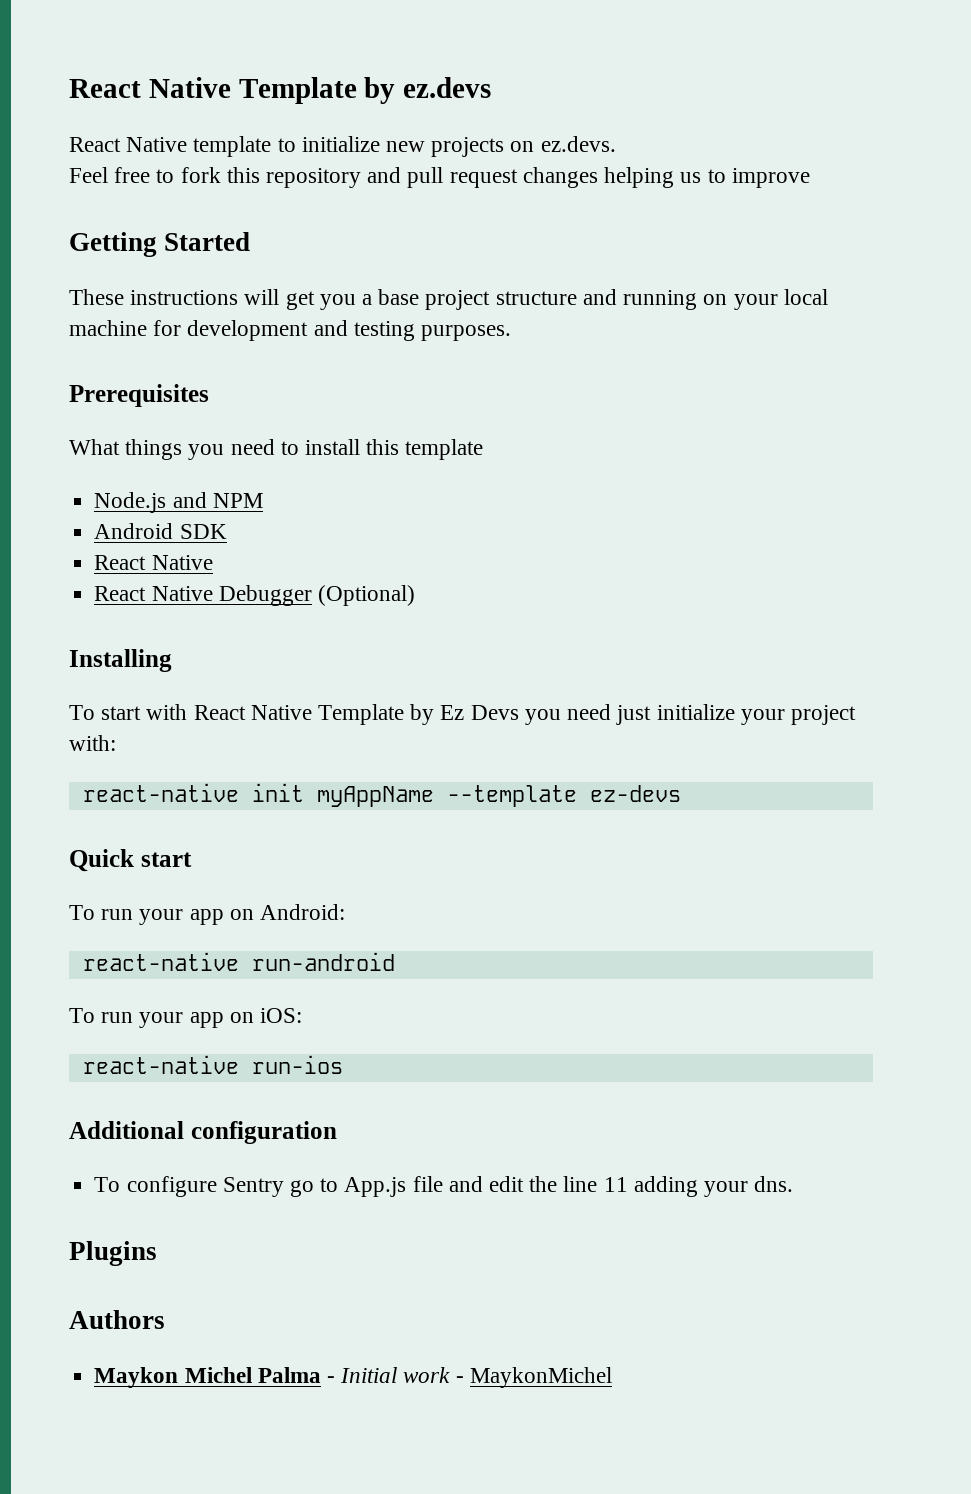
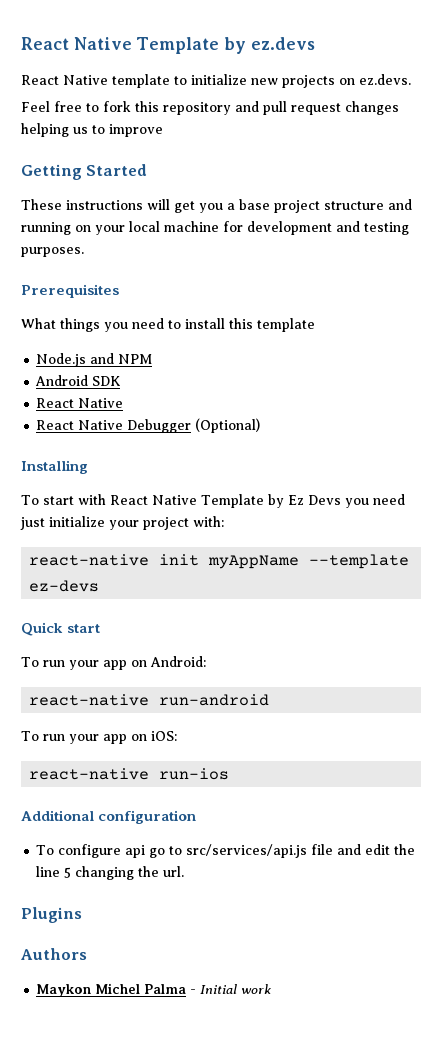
- To configure Sentry go to App.js file and edit the line 11 adding your dns.
+ To configure api go to src/services/api.js file and edit the line 5 changing the url.
- Maykon Michel Palma - Initial work - MaykonMichel
+ Maykon Michel Palma - Initial work

